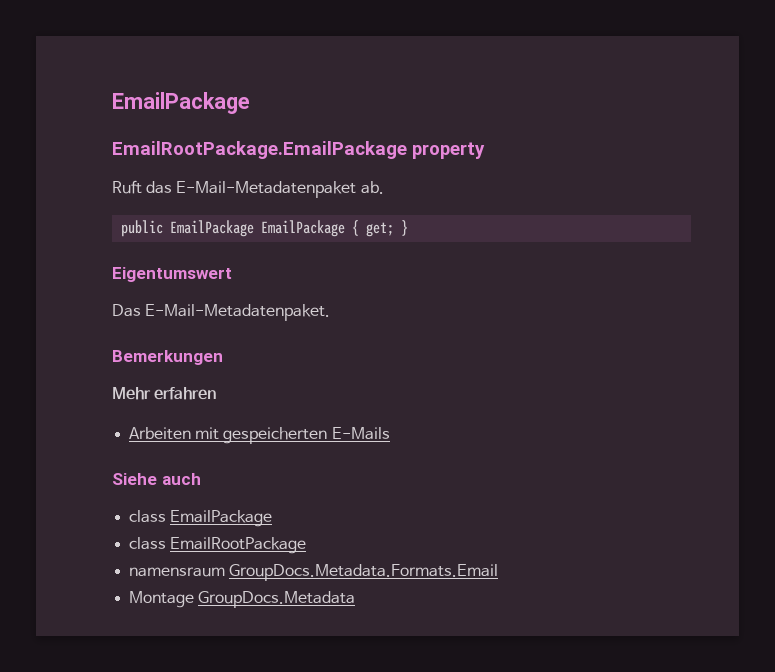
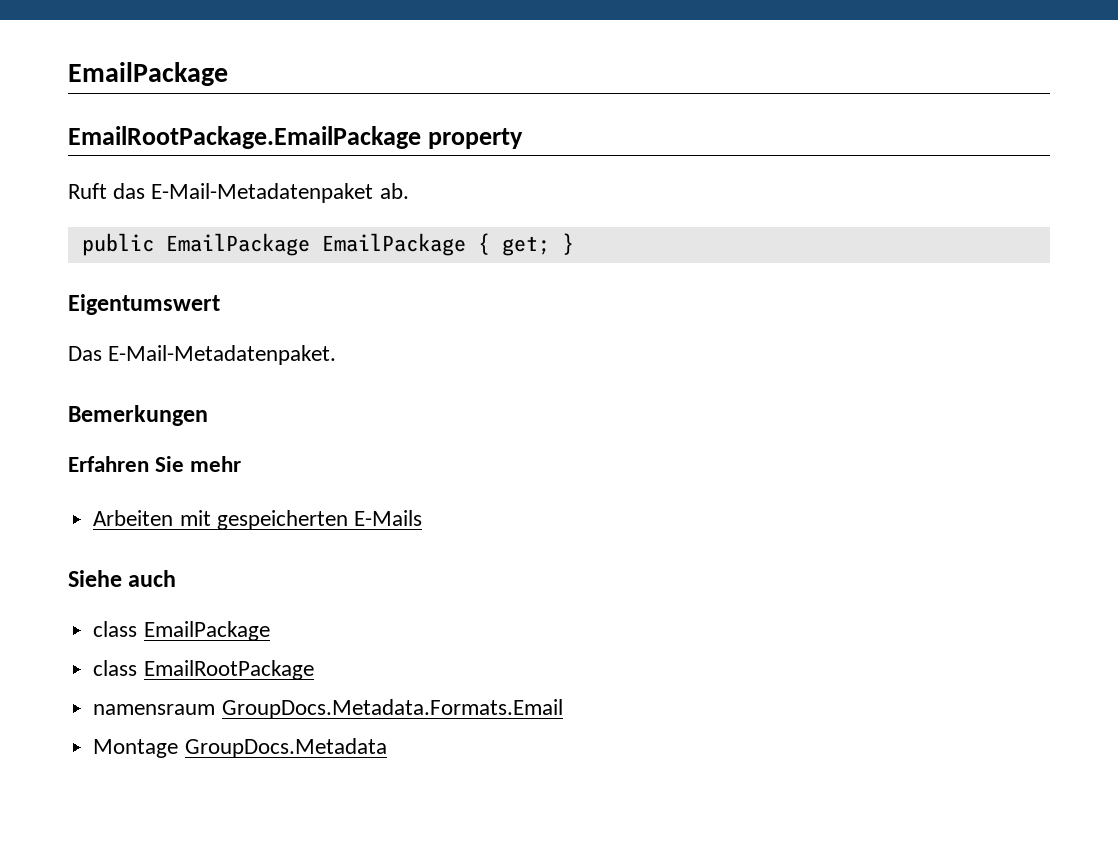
- Mehr erfahren
+ Erfahren Sie mehr

